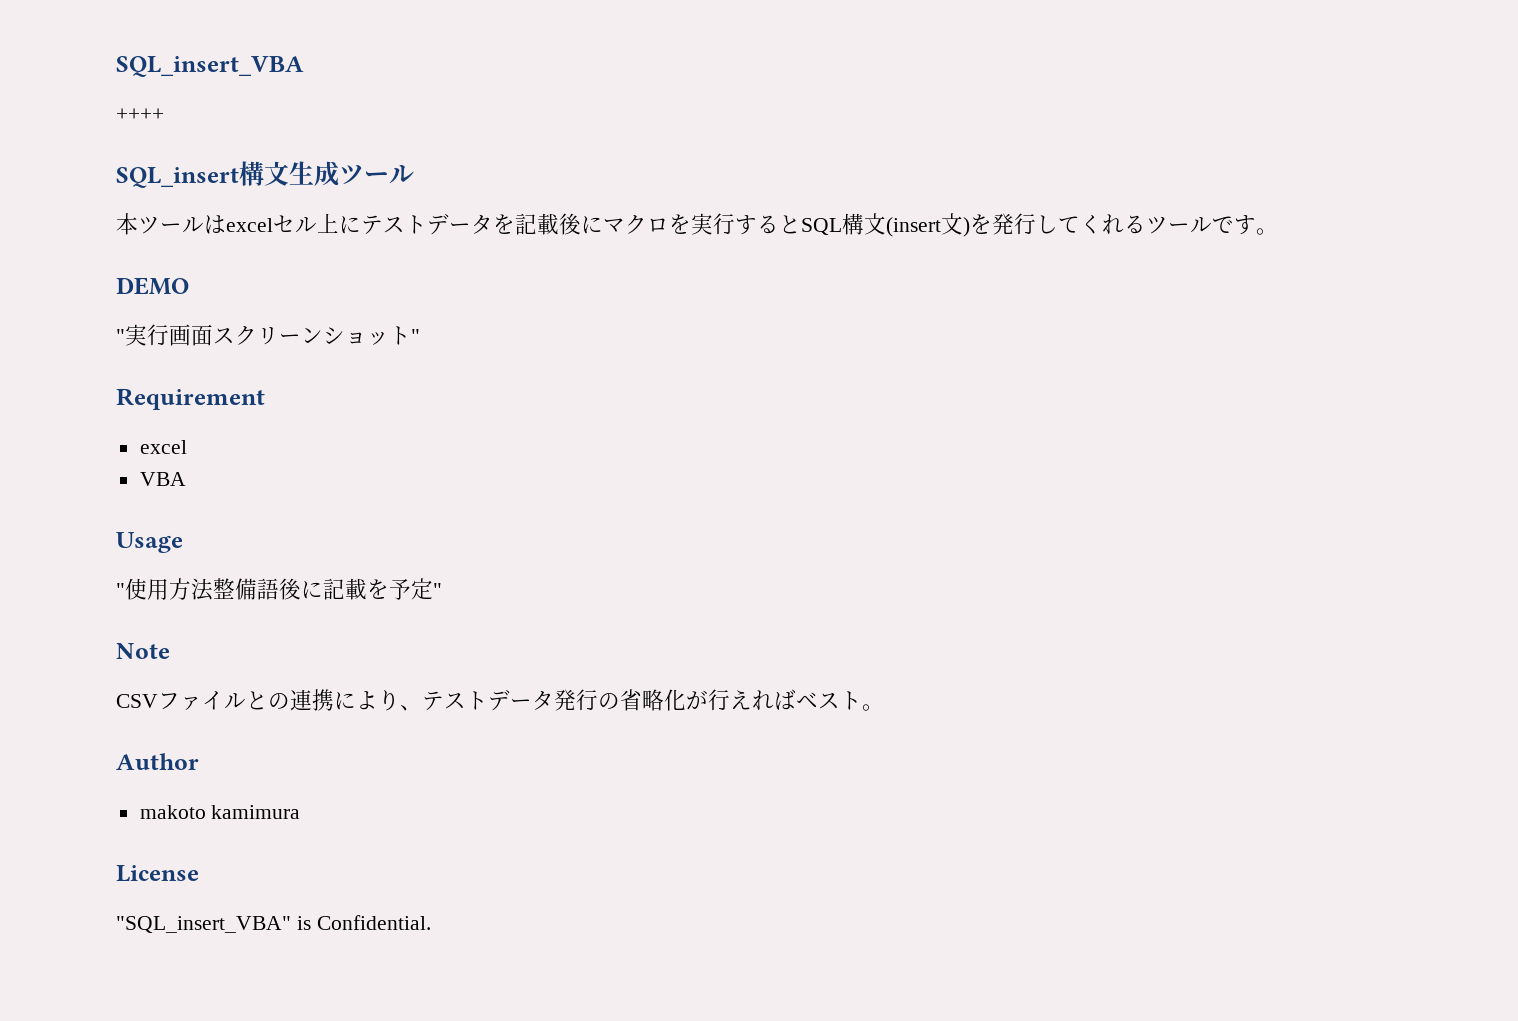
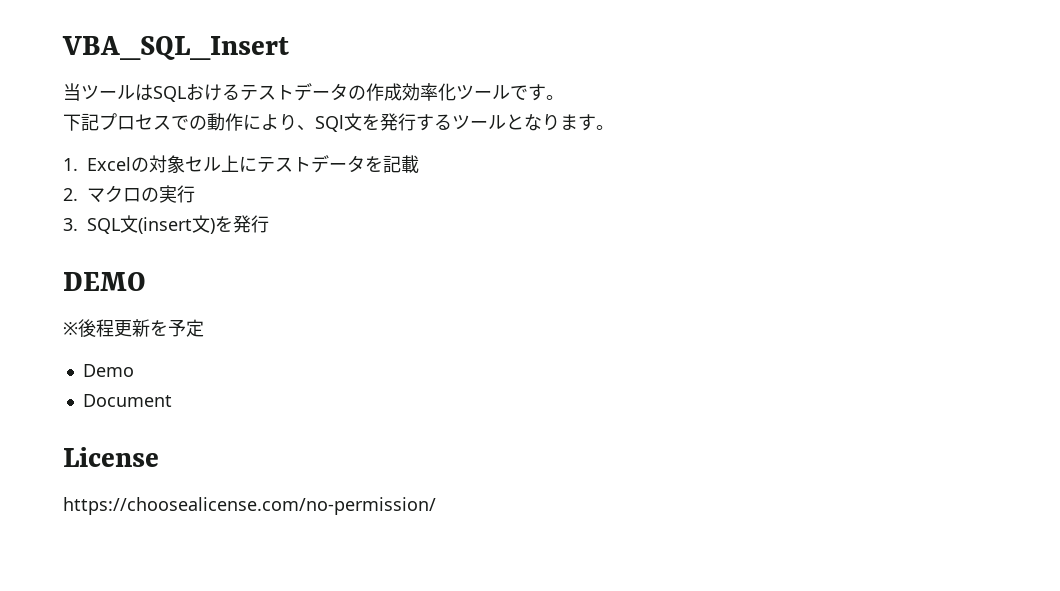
- SQL_insert_VBA
- ++++
- SQL_insert構文生成ツール
- 本ツールはexcelセル上にテストデータを記載後にマクロを実行するとSQL構文(insert文)を発行してくれるツールです。
+ VBA_SQL_Insert
+ 当ツールはSQLおけるテストデータの作成効率化ツールです。
+ 下記プロセスでの動作により、SQl文を発行するツールとなります。
+ 1. Excelの対象セル上にテストデータを記載
+ 2.マクロの実行
+ 3. SQL文(insert文)を発行
  DEMO
- "実行画面スクリーンショット"
- Requirement
- excel
- VBA
- Usage
- "使用方法整備語後に記載を予定"
- Note
- CSVファイルとの連携により、テストデータ発行の省略化が行えればベスト。
- Author
- makoto kamimura
+ ※後程更新を予定
+ Demo
+ Document
  License
- "SQL_insert_VBA" is Confidential.
+ https://choosealicense.com/no-permission/

